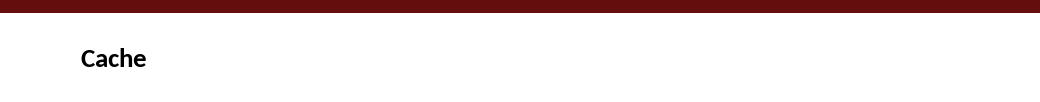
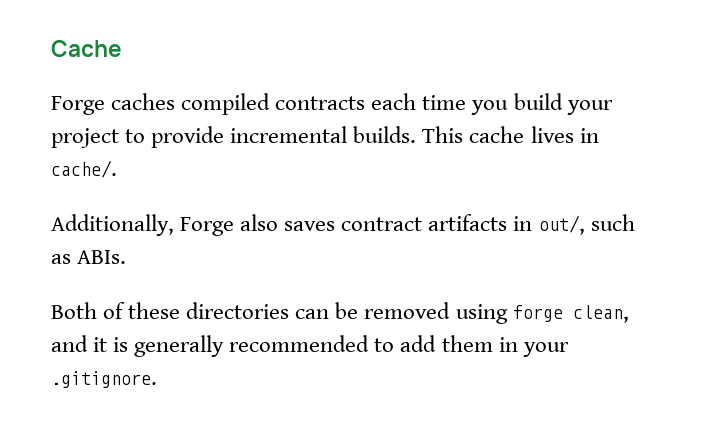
+ Forge caches compiled contracts each time you build your project to provide incremental builds. This cache lives in cache/.
+ Additionally, Forge also saves contract artifacts in out/, such as ABIs.
+ Both of these directories can be removed using forge clean, and it is generally recommended to add them in your .gitignore.

